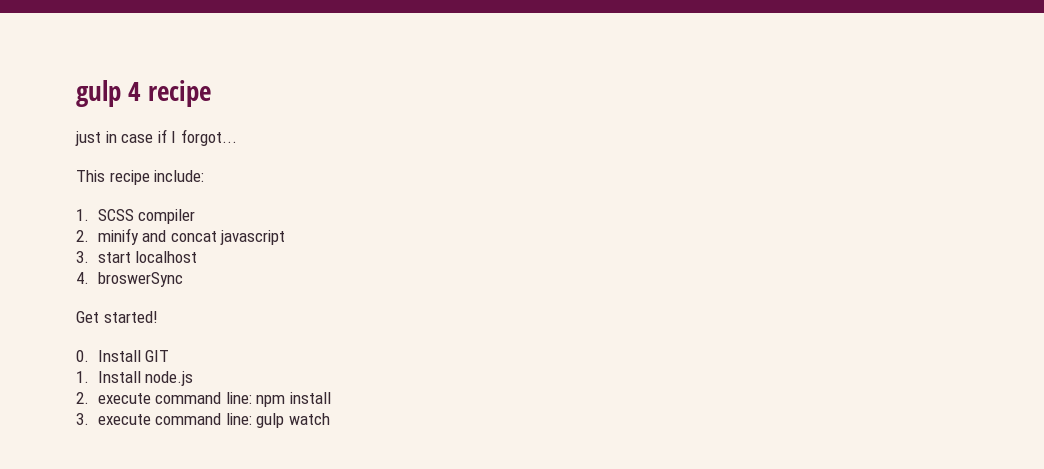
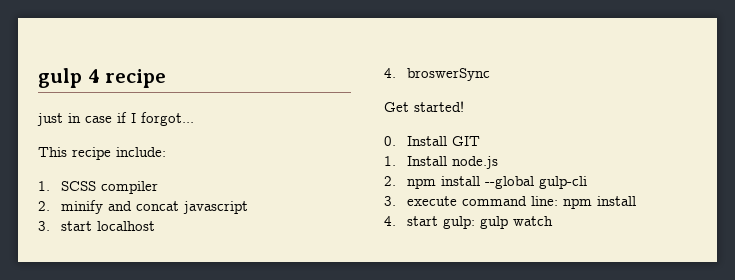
- 2. execute command line: npm install
+ 2. npm install --global gulp-cli
+ 3. execute command line: npm install
- 3. execute command line: gulp watch
+ 4. start gulp: gulp watch

